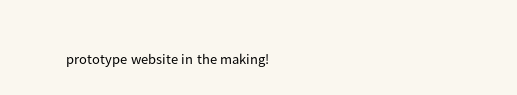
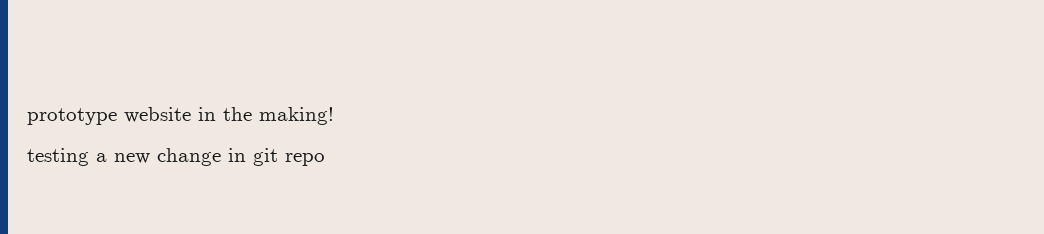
+ testing a new change in git repo

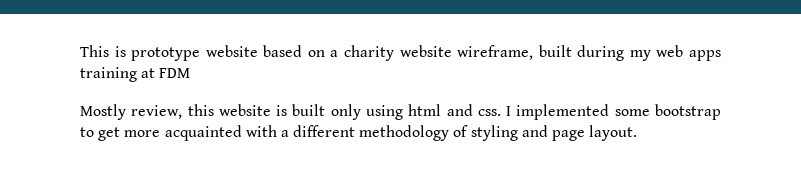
- prototype website in the making!
- testing a new change in git repo
+ This is prototype website based on a charity website wireframe, built during my web apps training at FDM
+ Mostly review, this website is built only using html and css. I implemented some bootstrap to get more acquainted with a different methodology of styling and page layout.

